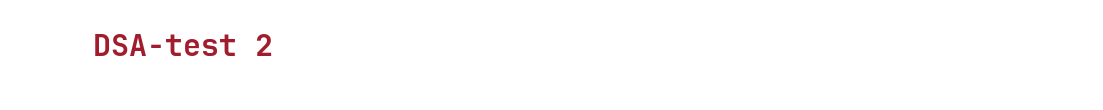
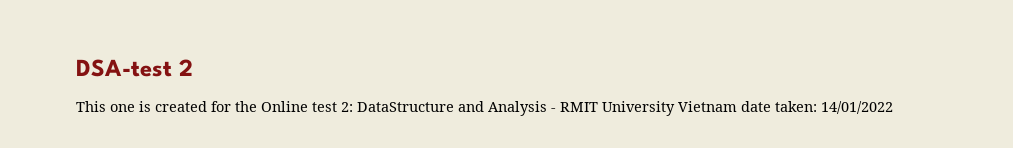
+ This one is created for the Online test 2: DataStructure and Analysis - RMIT University Vietnam date taken: 14/01/2022

